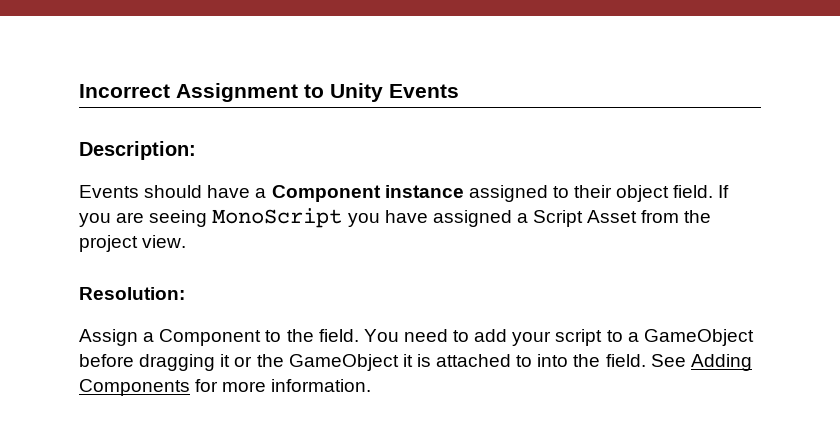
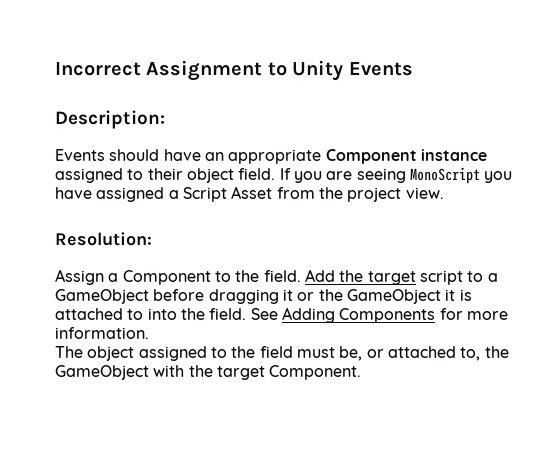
- Events should have a Component instance assigned to their object field.
+ Events should have an appropriate Component instance assigned to their object field.
- You need to add your script to a GameObject before dragging it or the GameObject it is attached to into the field.
+ Add the target script to a GameObject before dragging it or the GameObject it is attached to into the field.
+ The object assigned to the field must be, or attached to, the GameObject with the target Component.

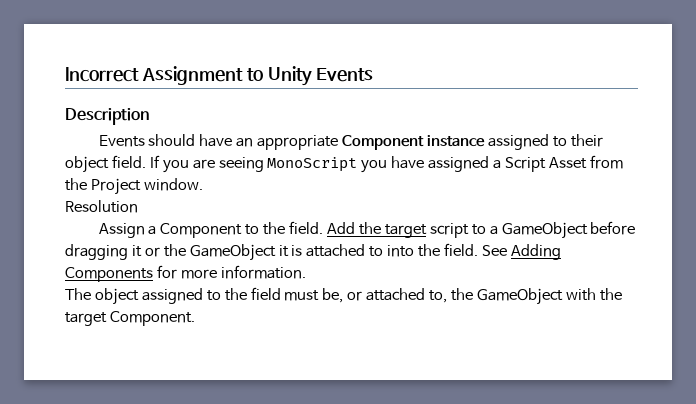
- Description:
+ Description
- If you are seeing MonoScript you have assigned a Script Asset from the project view.
- Resolution:
+ If you are seeing MonoScript you have assigned a Script Asset from the Project window.
+ Resolution

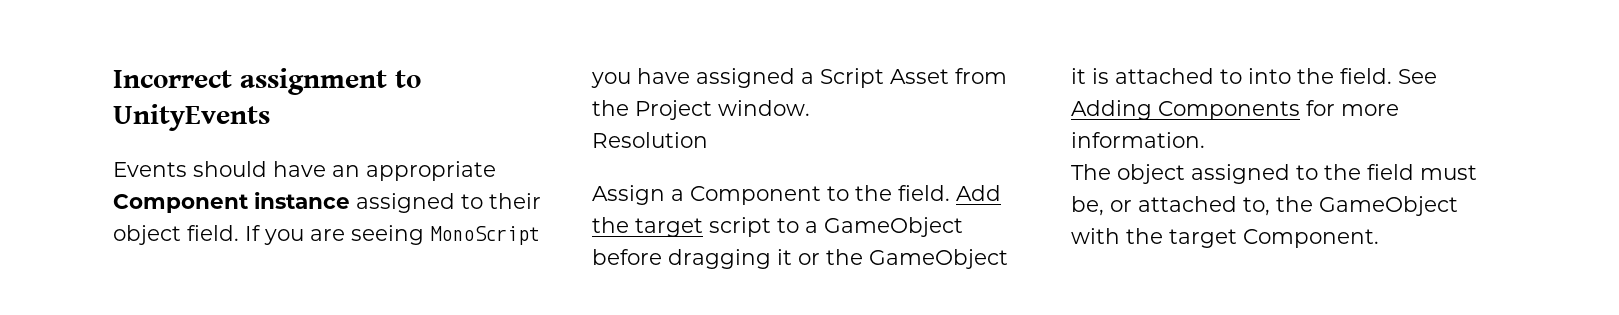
- Incorrect Assignment to Unity Events
- Description
+ Incorrect assignment to UnityEvents

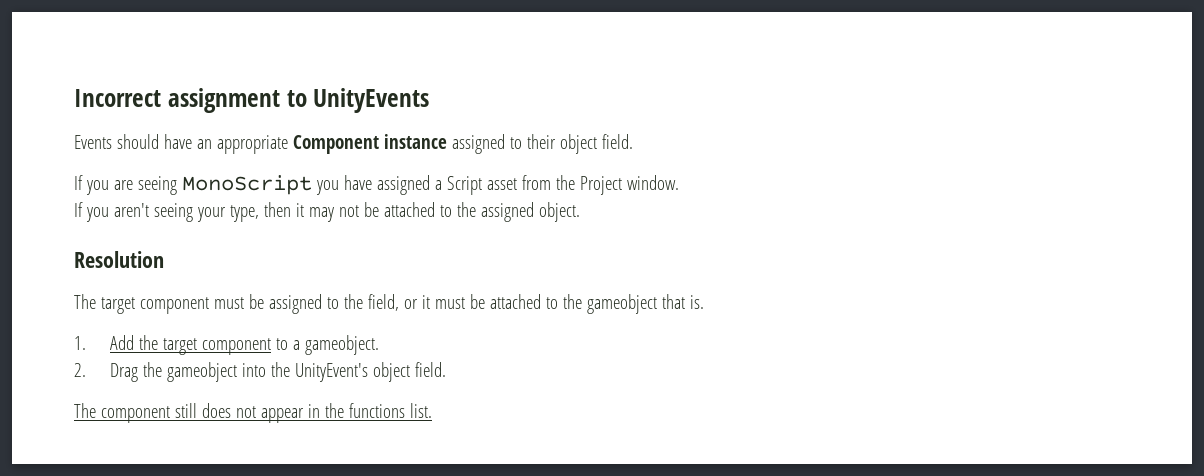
- Events should have an appropriate Component instance assigned to their object field. If you are seeing MonoScript you have assigned a Script Asset from the Project window.
+ Events should have an appropriate Component instance assigned to their object field.
+ If you are seeing MonoScript you have assigned a Script asset from the Project window.
+ If you aren't seeing your type, then it may not be attached to the assigned object.
  Resolution
- Assign a Component to the field. Add the target script to a GameObject before dragging it or the GameObject it is attached to into the field. See Adding Components for more information.
- The object assigned to the field must be, or attached to, the GameObject with the target Component.
+ The target component must be assigned to the field, or it must be attached to the gameobject that is.
+ 1. Add the target component to a gameobject.
+ 2. Drag the gameobject into the UnityEvent's object field.
+ The component still does not appear in the functions list.

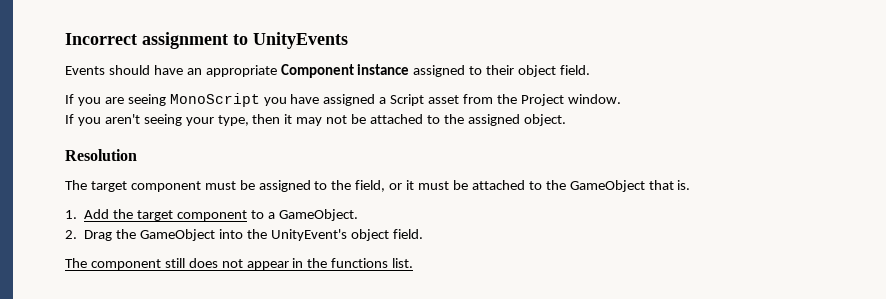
- The target component must be assigned to the field, or it must be attached to the gameobject that is.
+ The target component must be assigned to the field, or it must be attached to the GameObject that is.
- 1. Add the target component to a gameobject.
+ 1. Add the target component to a GameObject.
- 2. Drag the gameobject into the UnityEvent's object field.
+ 2. Drag the GameObject into the UnityEvent's object field.

